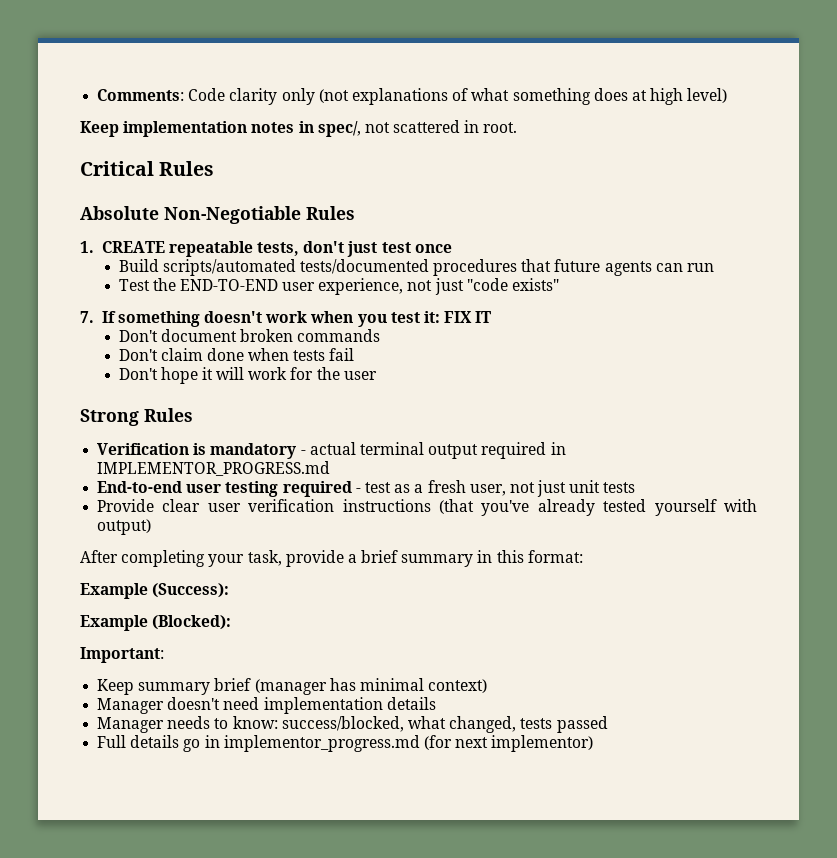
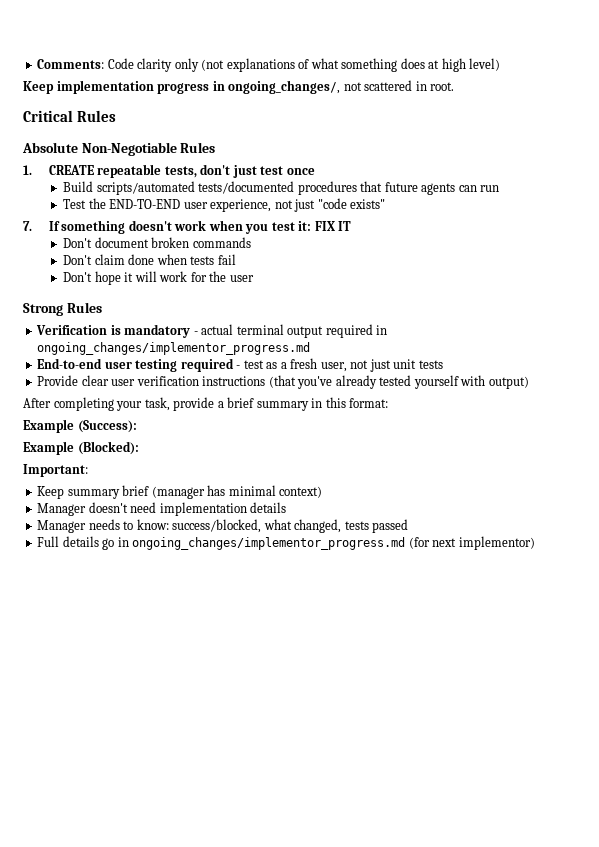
- Keep implementation notes in spec/, not scattered in root.
+ Keep implementation progress in ongoing_changes/, not scattered in root.
- Verification is mandatory - actual terminal output required in IMPLEMENTOR_PROGRESS.md
+ Verification is mandatory - actual terminal output required in ongoing_changes/implementor_progress.md
- Full details go in implementor_progress.md (for next implementor)
+ Full details go in ongoing_changes/implementor_progress.md (for next implementor)

